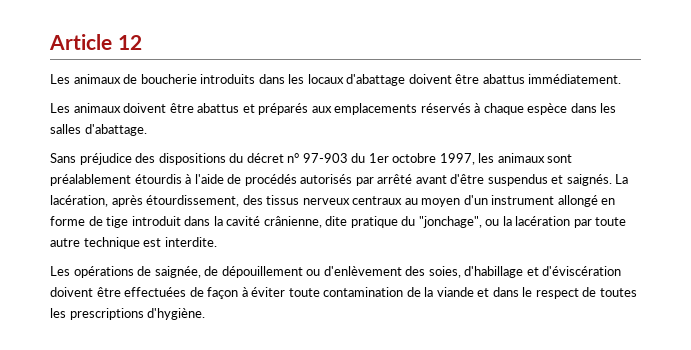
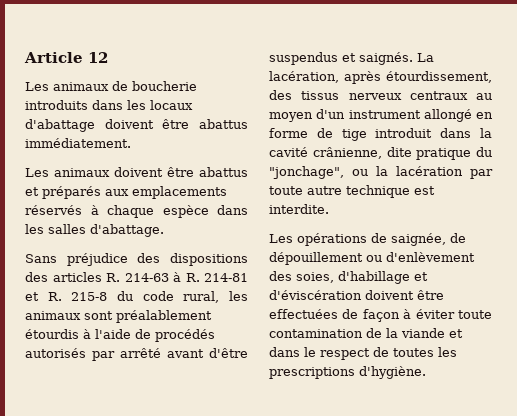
- Sans préjudice des dispositions du décret n° 97-903 du 1er octobre 1997, les animaux sont préalablement étourdis à l'aide de procédés autorisés par arrêté avant d'être suspendus et saignés.
+ Sans préjudice des dispositions des articles R. 214-63 à R. 214-81 et R. 215-8 du code rural, les animaux sont préalablement étourdis à l'aide de procédés autorisés par arrêté avant d'être suspendus et saignés.

